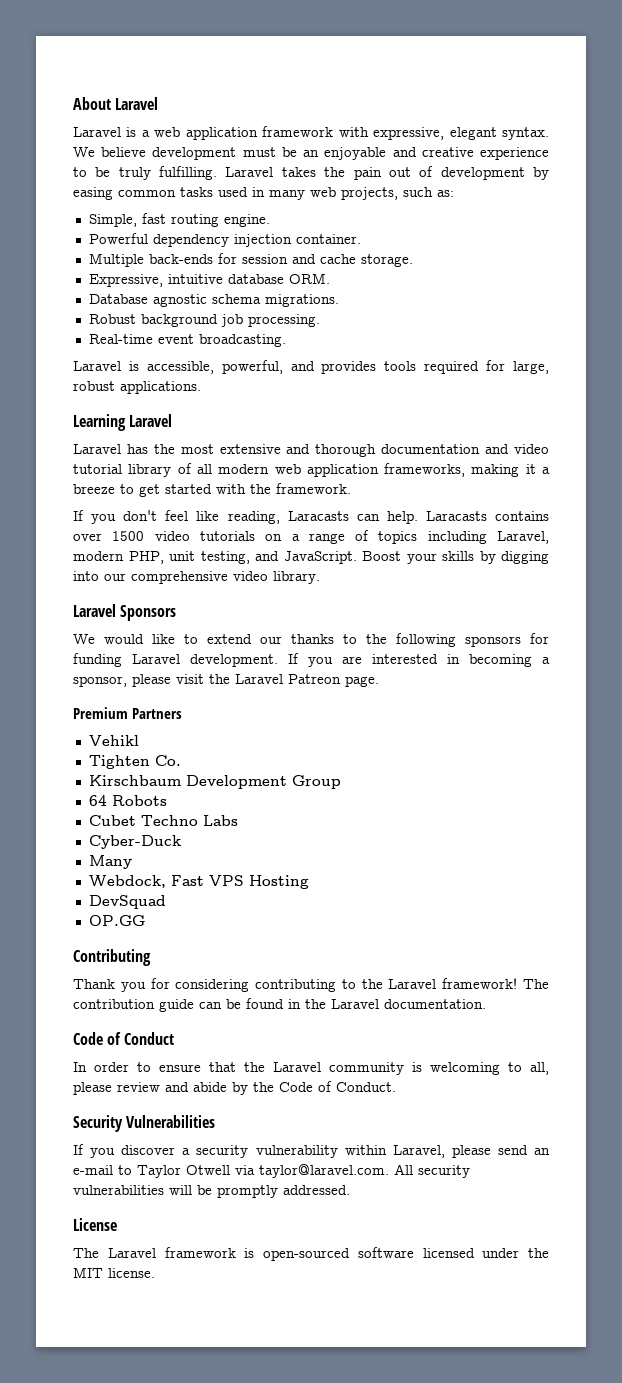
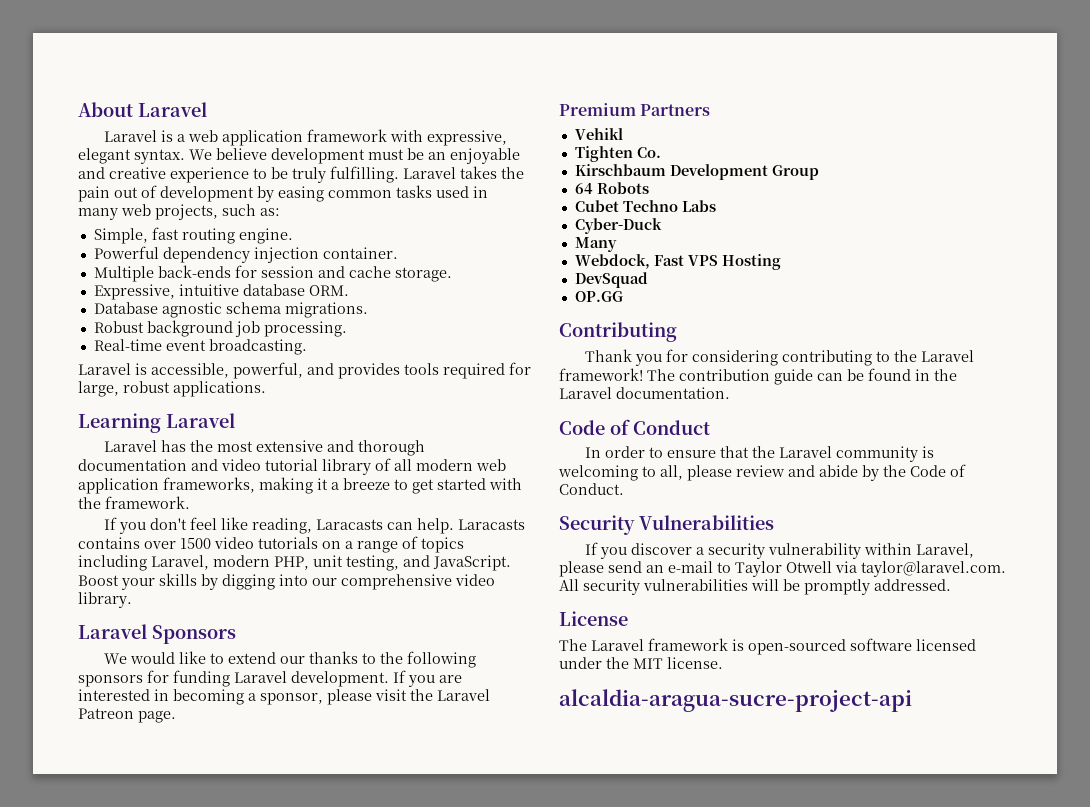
+ alcaldia-aragua-sucre-project-api

